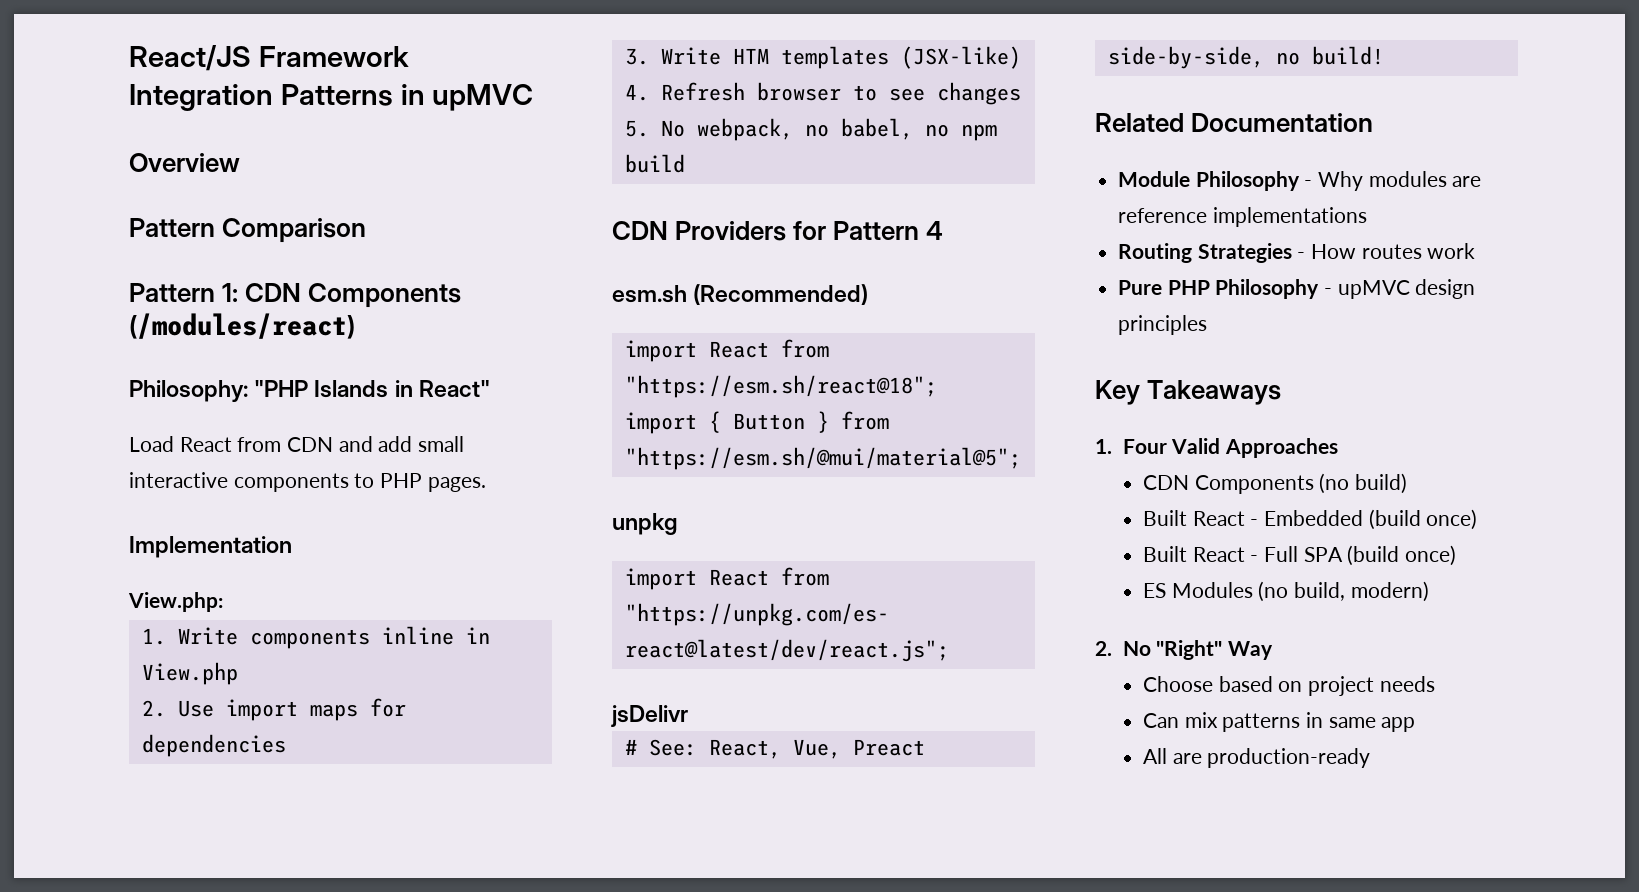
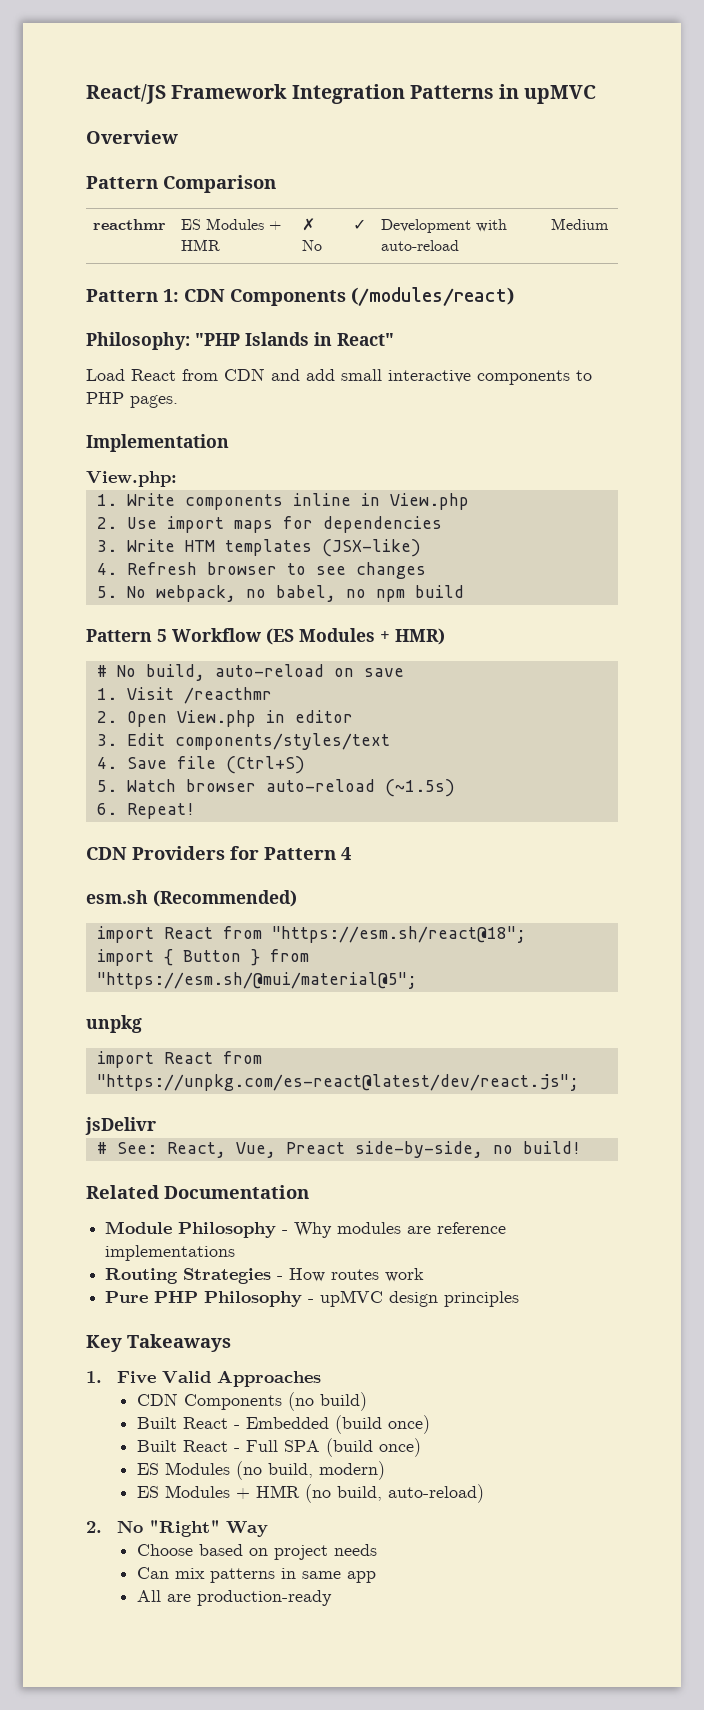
+ reacthmr | ES Modules + HMR | ✗ No | ✓ | Development with auto-reload | Medium
+ Pattern 5 Workflow (ES Modules + HMR)
+ # No build, auto-reload on save
+ 1. Visit /reacthmr
+ 2. Open View.php in editor
+ 3. Edit components/styles/text
+ 4. Save file (Ctrl+S)
+ 5. Watch browser auto-reload (~1.5s)
+ 6. Repeat!
- 1. Four Valid Approaches
+ 1. Five Valid Approaches
+ ES Modules + HMR (no build, auto-reload)

